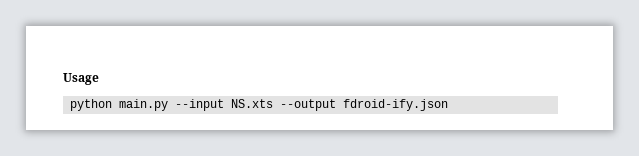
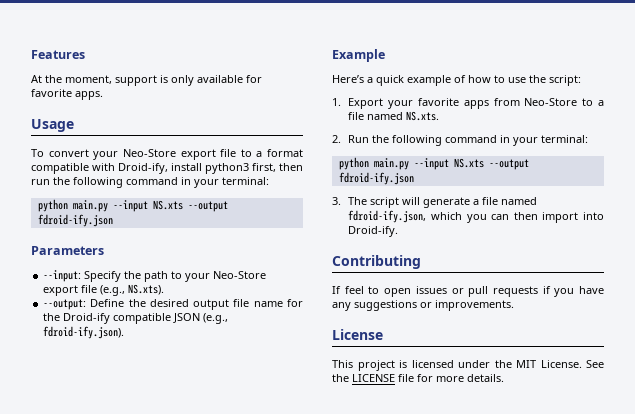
+ Features
+ At the moment, support is only available for favorite apps.
  Usage
+ To convert your Neo-Store export file to a format compatible with Droid-ify, install python3 first, then run the following command in your terminal:
  python main.py --input NS.xts --output fdroid-ify.json
+ Parameters
+ --input: Specify the path to your Neo-Store export file (e.g., NS.xts).
+ --output: Define the desired output file name for the Droid-ify compatible JSON (e.g., fdroid-ify.json).
+ Example
+ Here’s a quick example of how to use the script:
+ 1. Export your favorite apps from Neo-Store to a file named NS.xts.
+ 2. Run the following command in your terminal:
+ python main.py --input NS.xts --output fdroid-ify.json
+ 3. The script will generate a file named fdroid-ify.json, which you can then import into Droid-ify.
+ Contributing
+ If feel to open issues or pull requests if you have any suggestions or improvements.
+ License
+ This project is licensed under the MIT License. See the LICENSE file for more details.

